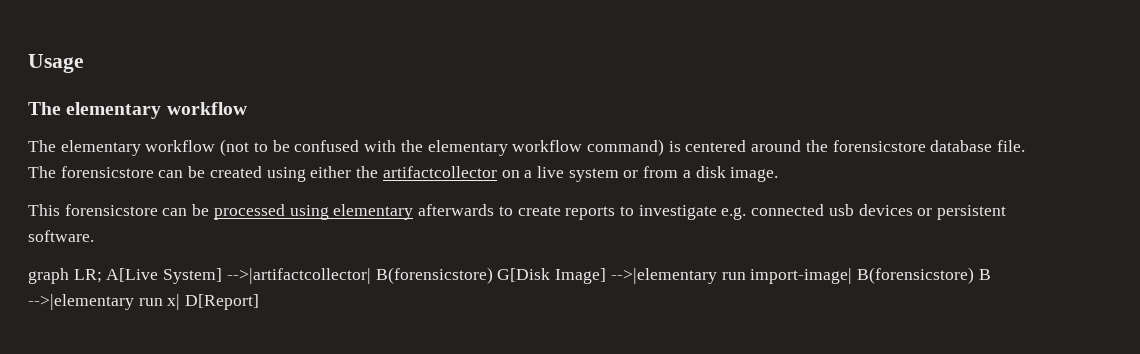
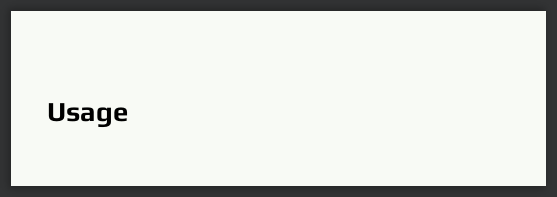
  Usage
- The elementary workflow
- The elementary workflow (not to be confused with the elementary workflow command) is centered around the forensicstore database file. The forensicstore can be created using either the artifactcollector on a live system or from a disk image.
- This forensicstore can be processed using elementary afterwards to create reports to investigate e.g. connected usb devices or persistent software.
- graph LR; A[Live System] -->|artifactcollector| B(forensicstore) G[Disk Image] -->|elementary run import-image| B(forensicstore) B -->|elementary run x| D[Report]

